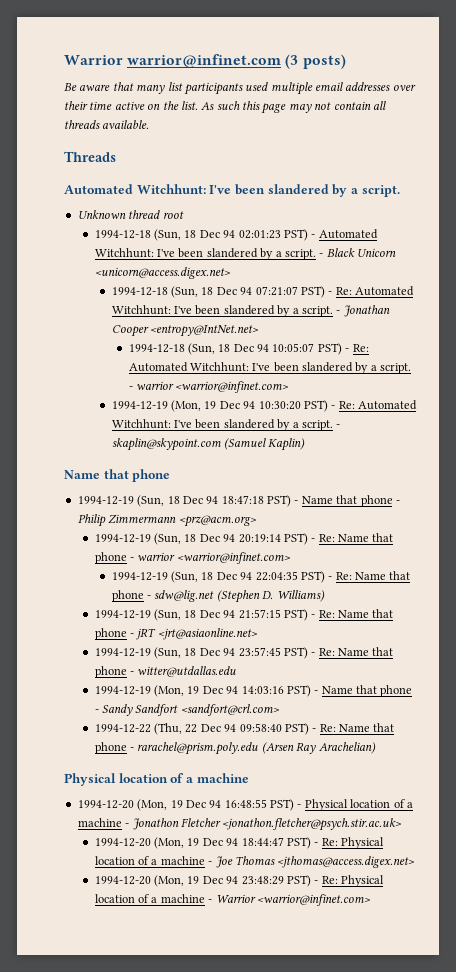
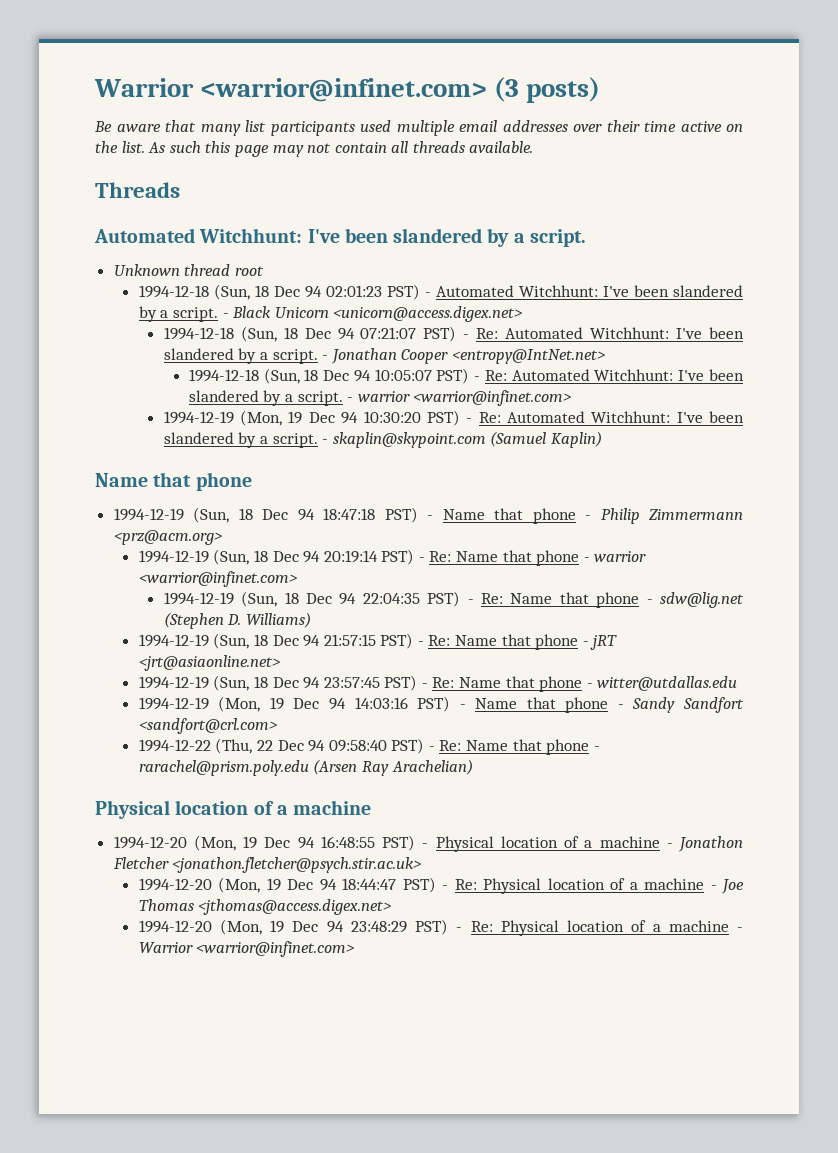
- Warrior warrior@infinet.com (3 posts)
+ Warrior <warrior@infinet.com> (3 posts)

